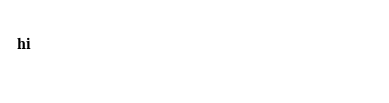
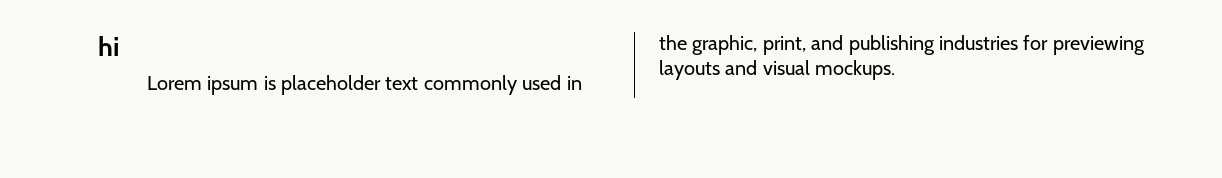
+ Lorem ipsum is placeholder text commonly used in the graphic, print, and publishing industries for previewing layouts and visual mockups.

